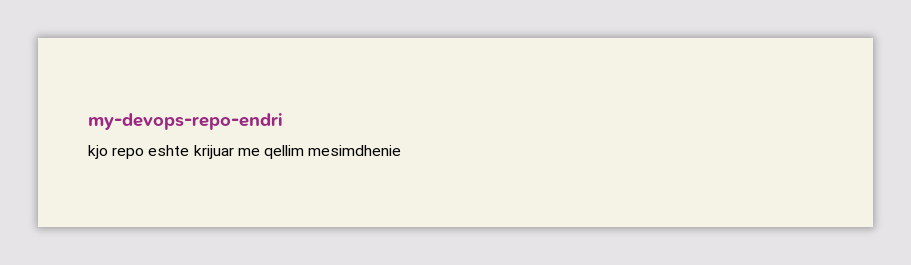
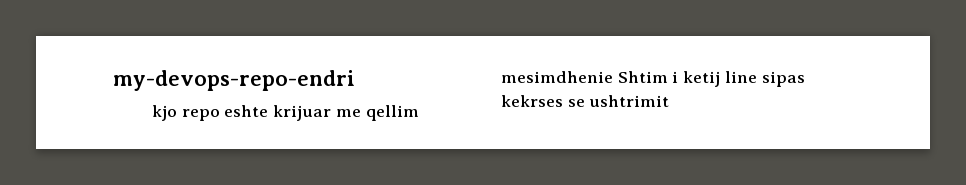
- kjo repo eshte krijuar me qellim mesimdhenie
+ kjo repo eshte krijuar me qellim mesimdhenie Shtim i ketij line sipas kekrses se ushtrimit

